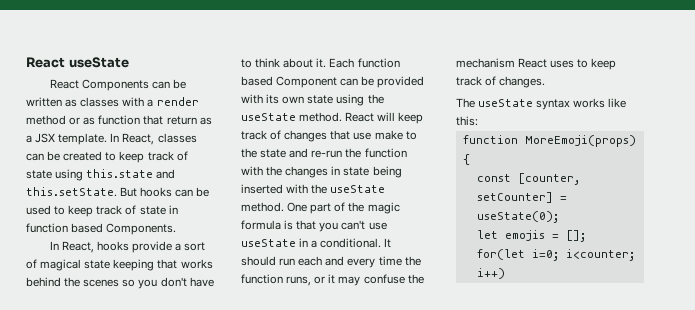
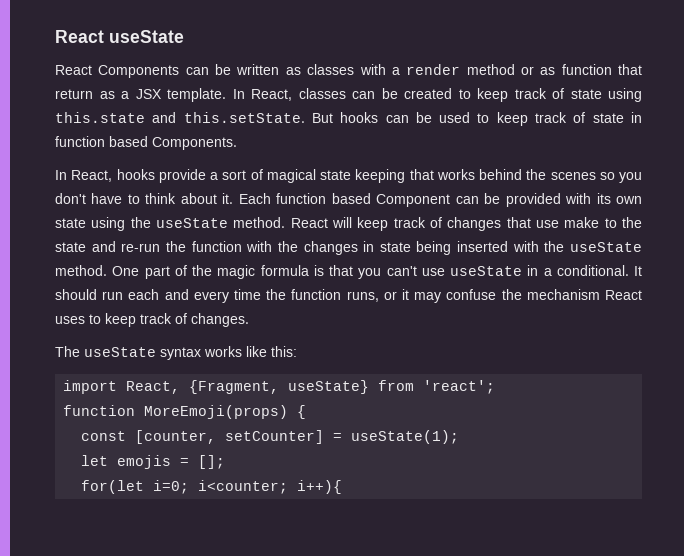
+ import React, {Fragment, useState} from 'react';
- const [counter, setCounter] = useState(0);
+ const [counter, setCounter] = useState(1);
- for(let i=0; i<counter; i++)
+ for(let i=0; i<counter; i++){

